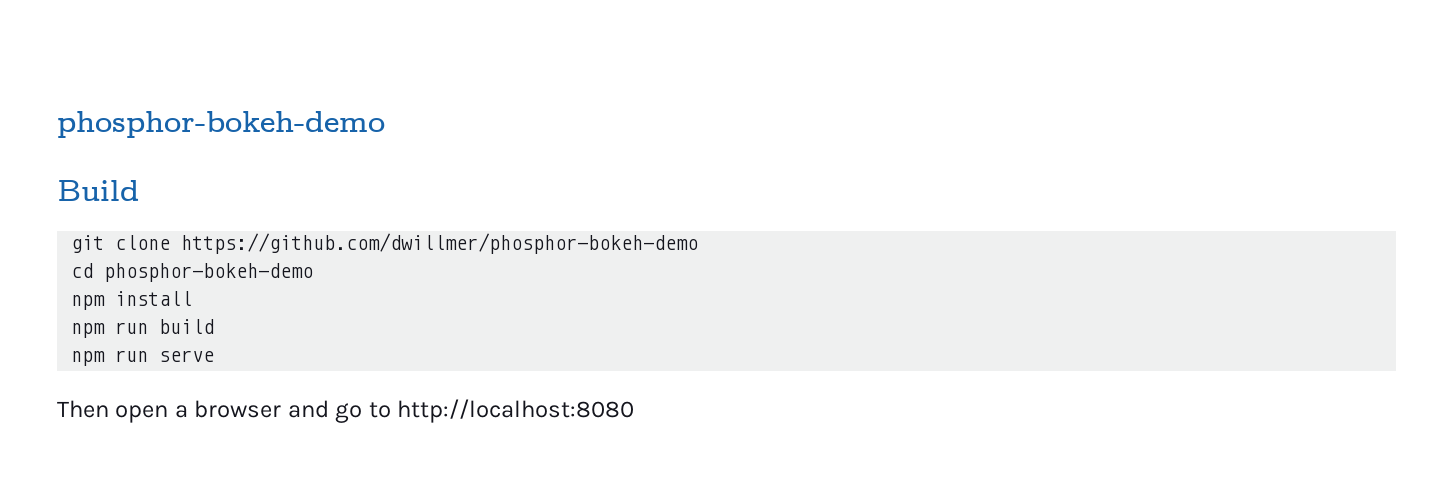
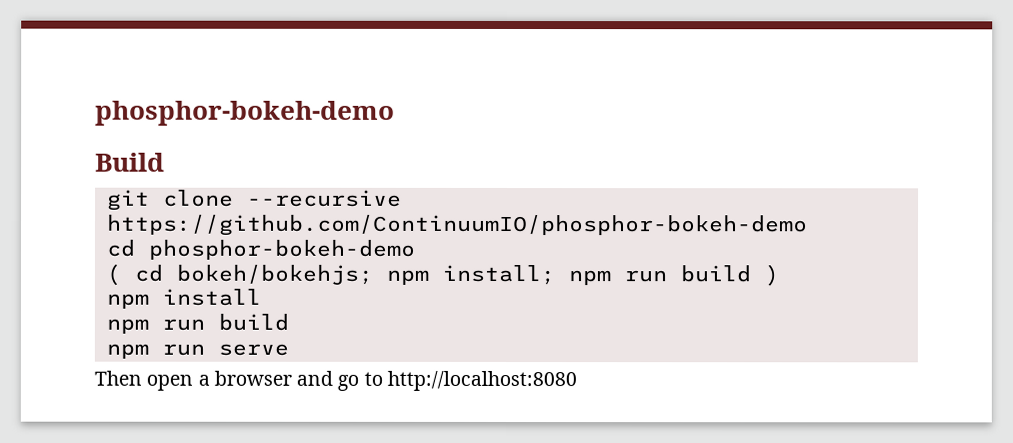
- git clone https://github.com/dwillmer/phosphor-bokeh-demo
+ git clone --recursive https://github.com/ContinuumIO/phosphor-bokeh-demo
+ ( cd bokeh/bokehjs; npm install; npm run build )

